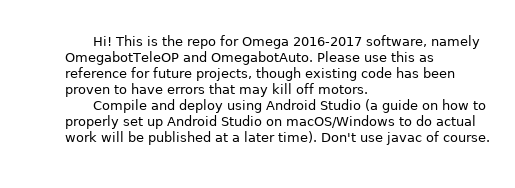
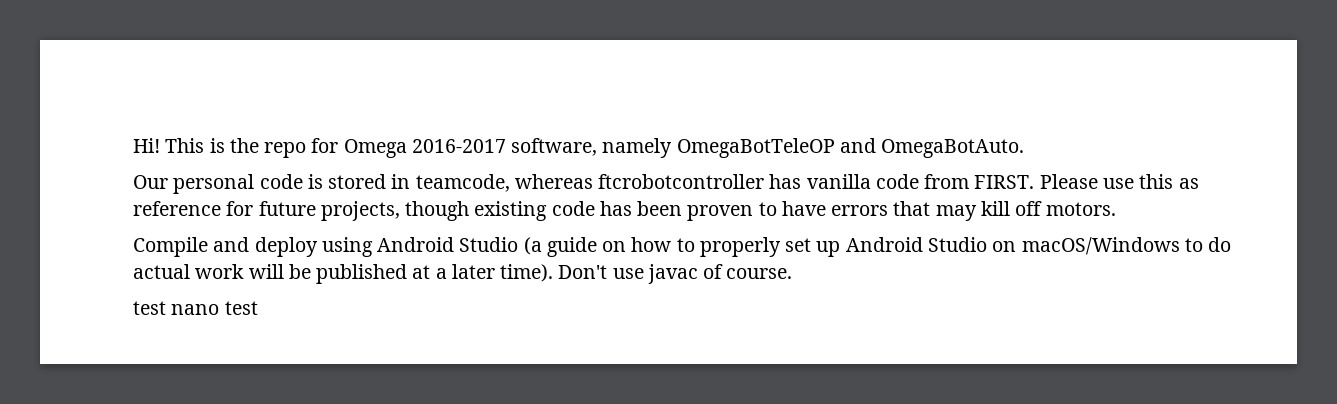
- This is the repo for Omega 2016-2017 software, namely OmegabotTeleOP and OmegabotAuto.
+ This is the repo for Omega 2016-2017 software, namely OmegaBotTeleOP and OmegaBotAuto.
+ Our personal code is stored in teamcode, whereas ftcrobotcontroller has vanilla code from FIRST.
+ test nano test

